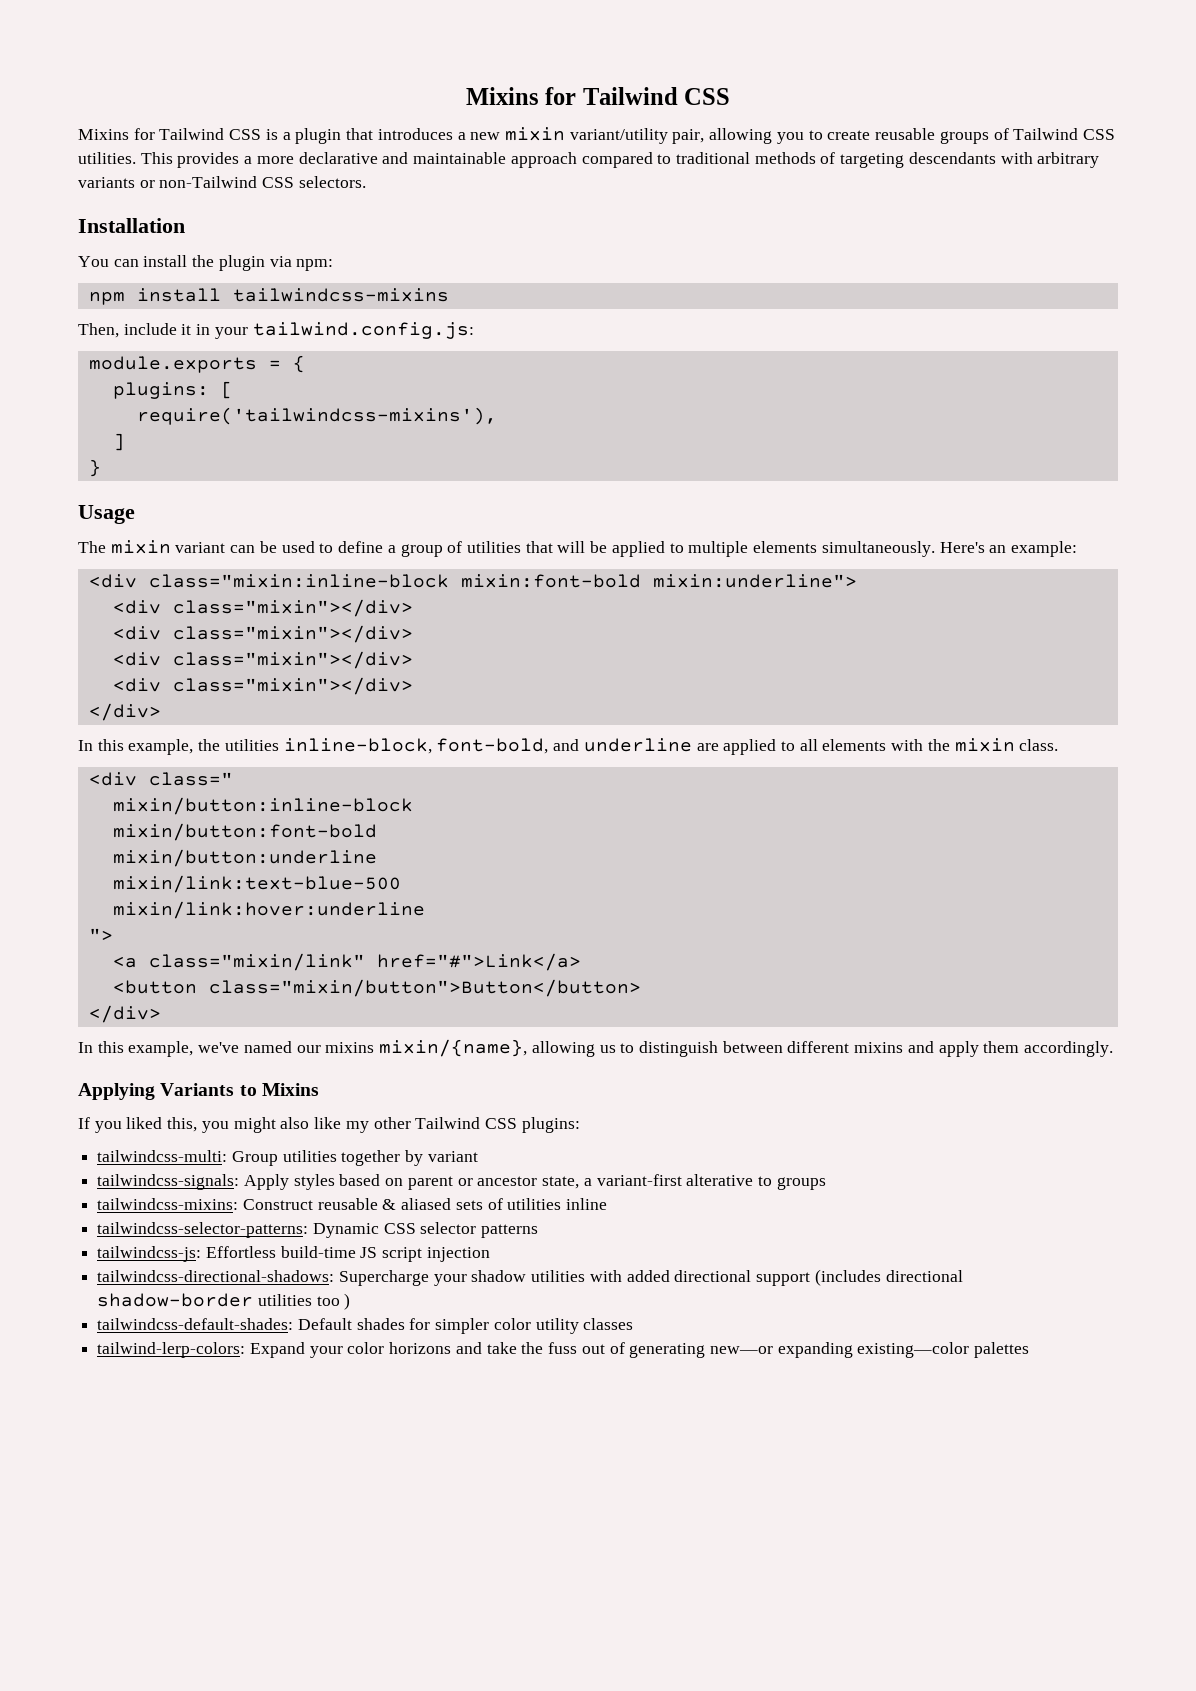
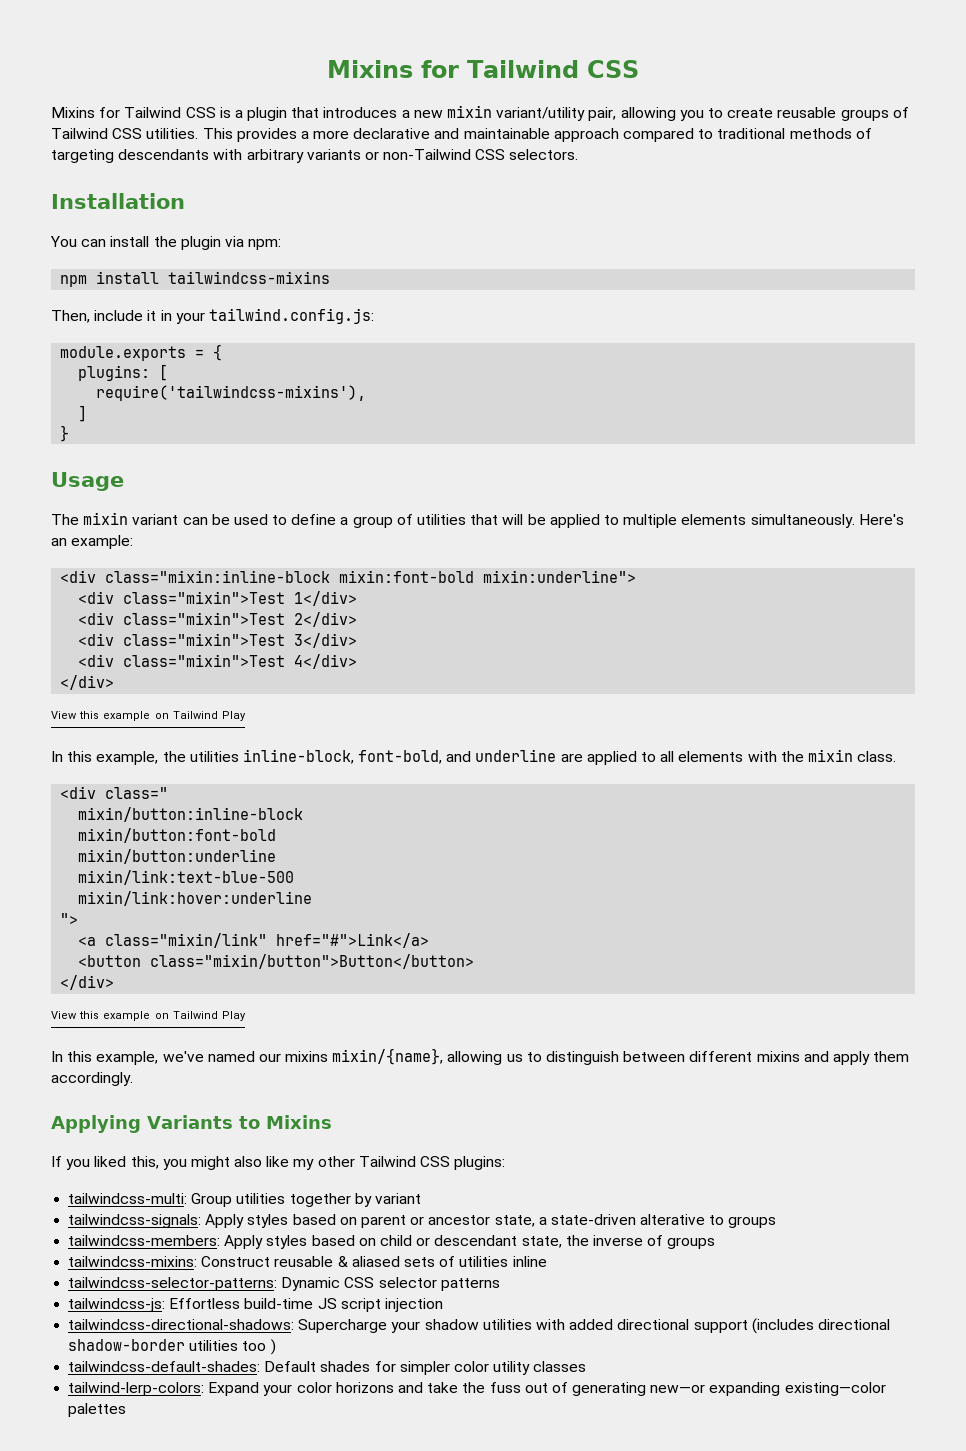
  <div class="mixin:inline-block mixin:font-bold mixin:underline">
- <div class="mixin"></div>
- <div class="mixin"></div>
- <div class="mixin"></div>
- <div class="mixin"></div>
+ <div class="mixin">Test 1</div>
+ <div class="mixin">Test 2</div>
+ <div class="mixin">Test 3</div>
+ <div class="mixin">Test 4</div>
  </div>
+ View this example on Tailwind Play
  <button class="mixin/button">Button</button>
  </div>
+ View this example on Tailwind Play
- tailwindcss-signals: Apply styles based on parent or ancestor state, a variant-first alterative to groups
+ tailwindcss-signals: Apply styles based on parent or ancestor state, a state-driven alterative to groups
+ tailwindcss-members: Apply styles based on child or descendant state, the inverse of groups

